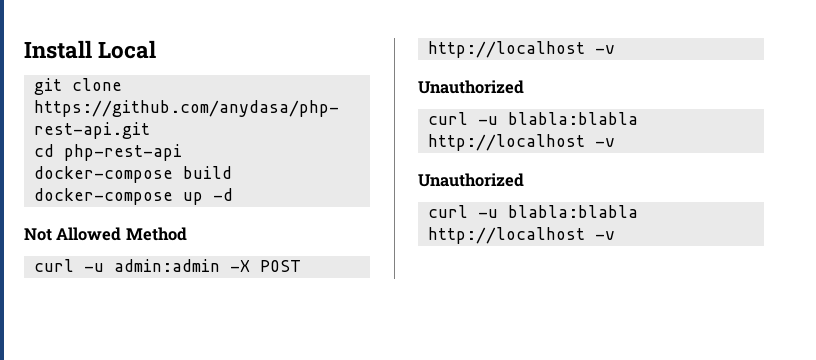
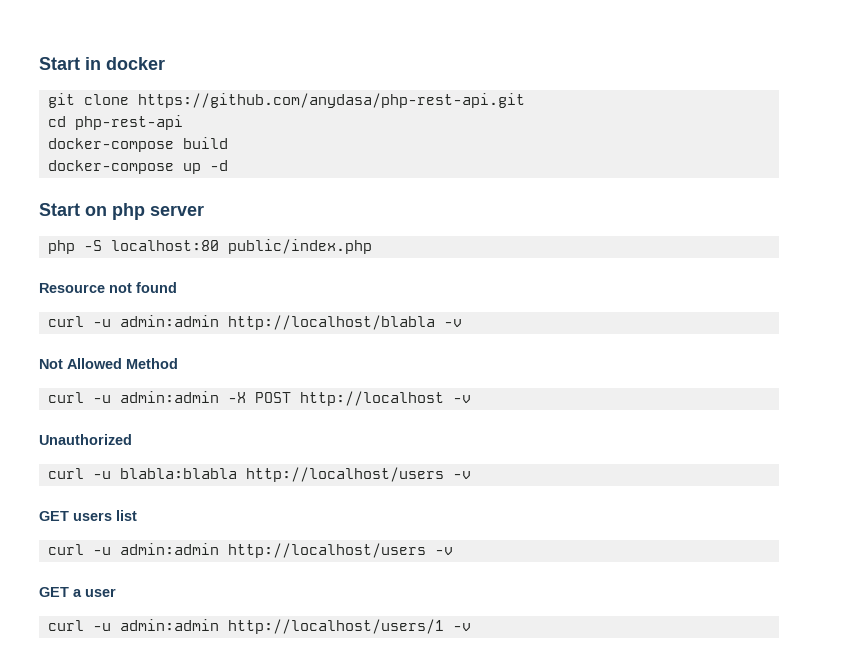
- Install Local
+ Start in docker
+ Start on php server
+ php -S localhost:80 public/index.php
+ Resource not found
+ curl -u admin:admin http://localhost/blabla -v
  curl -u admin:admin -X POST http://localhost -v
  Unauthorized
- curl -u blabla:blabla http://localhost -v
- Unauthorized
- curl -u blabla:blabla http://localhost -v
+ curl -u blabla:blabla http://localhost/users -v
+ GET users list
+ curl -u admin:admin http://localhost/users -v
+ GET a user
+ curl -u admin:admin http://localhost/users/1 -v

